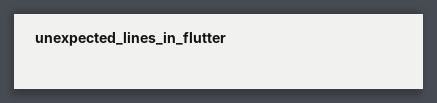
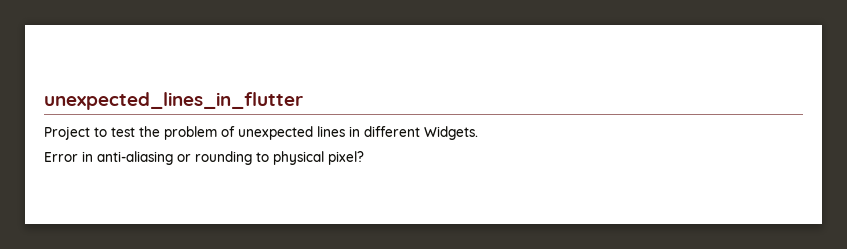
+ Project to test the problem of unexpected lines in different Widgets.
+ Error in anti-aliasing or rounding to physical pixel?

